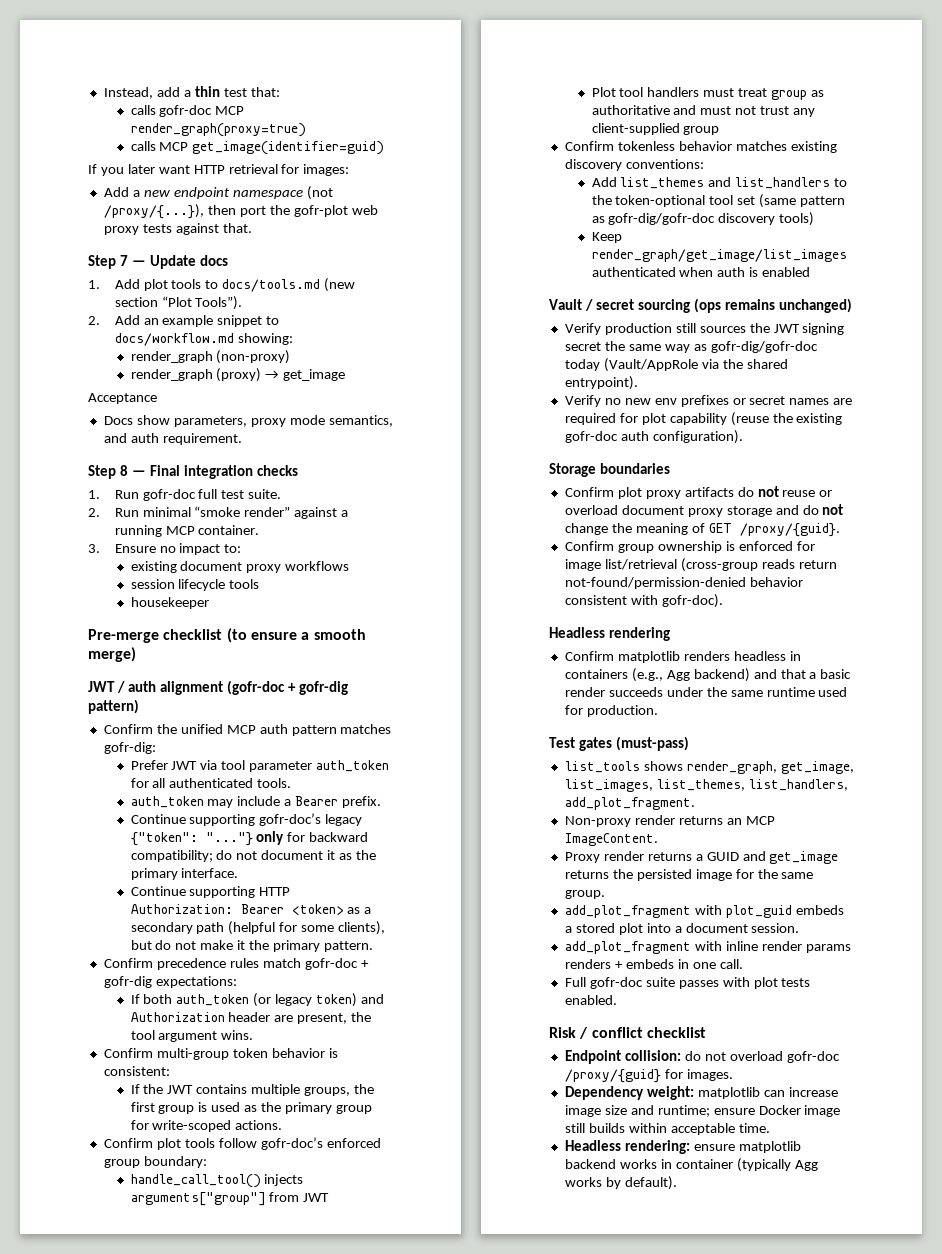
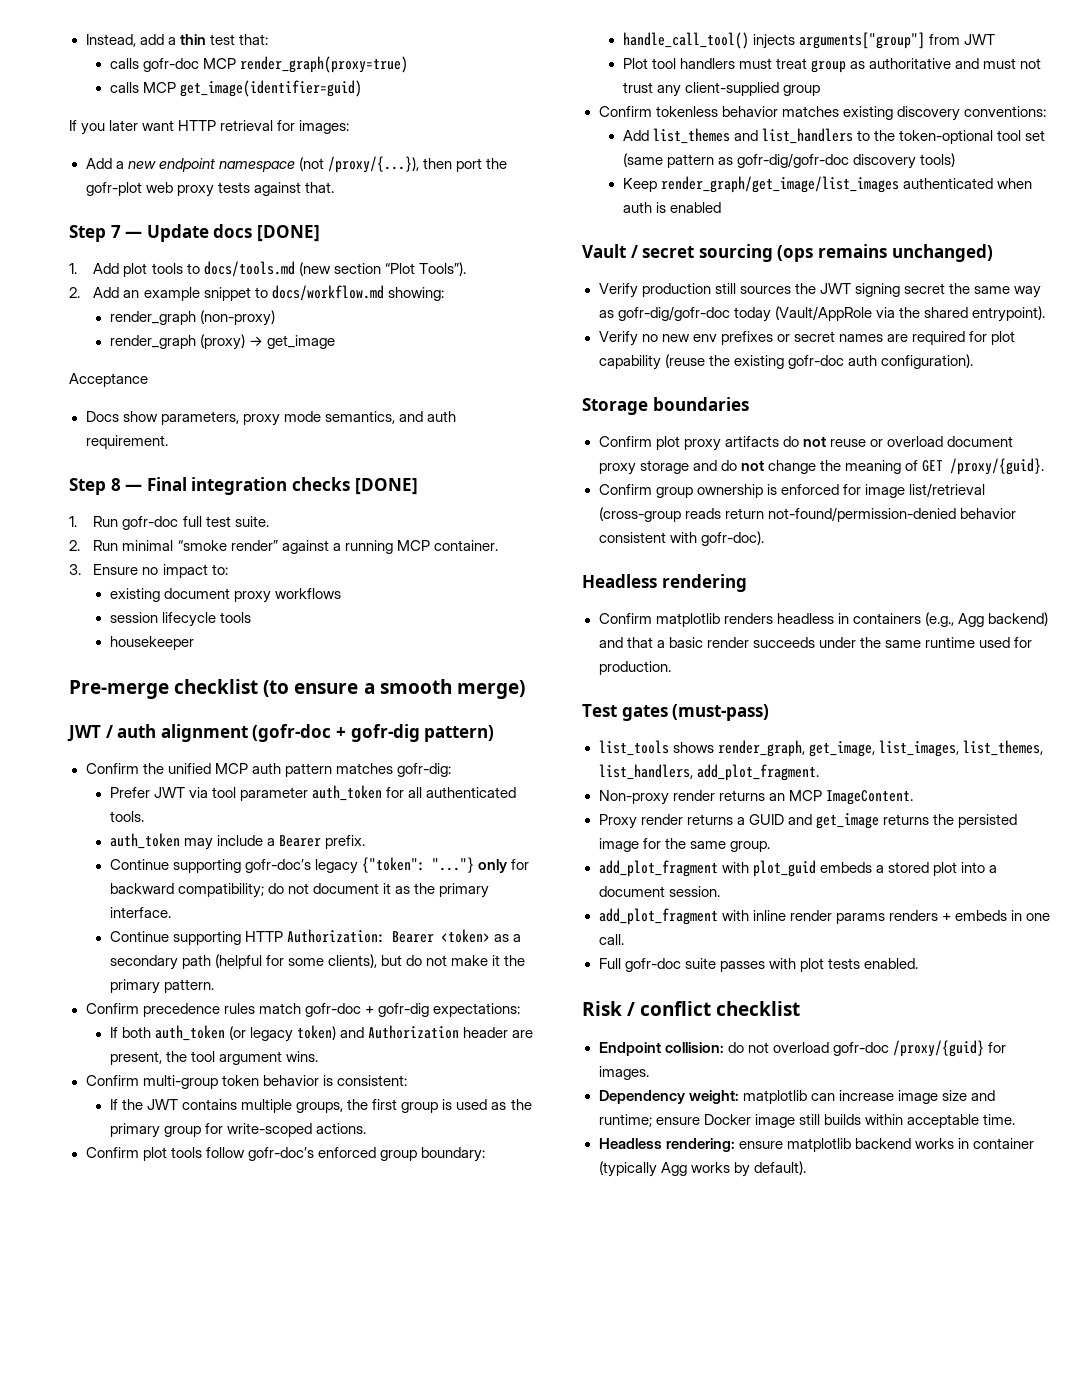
- Step 7 — Update docs
+ Step 7 — Update docs [DONE]
- Step 8 — Final integration checks
+ Step 8 — Final integration checks [DONE]

